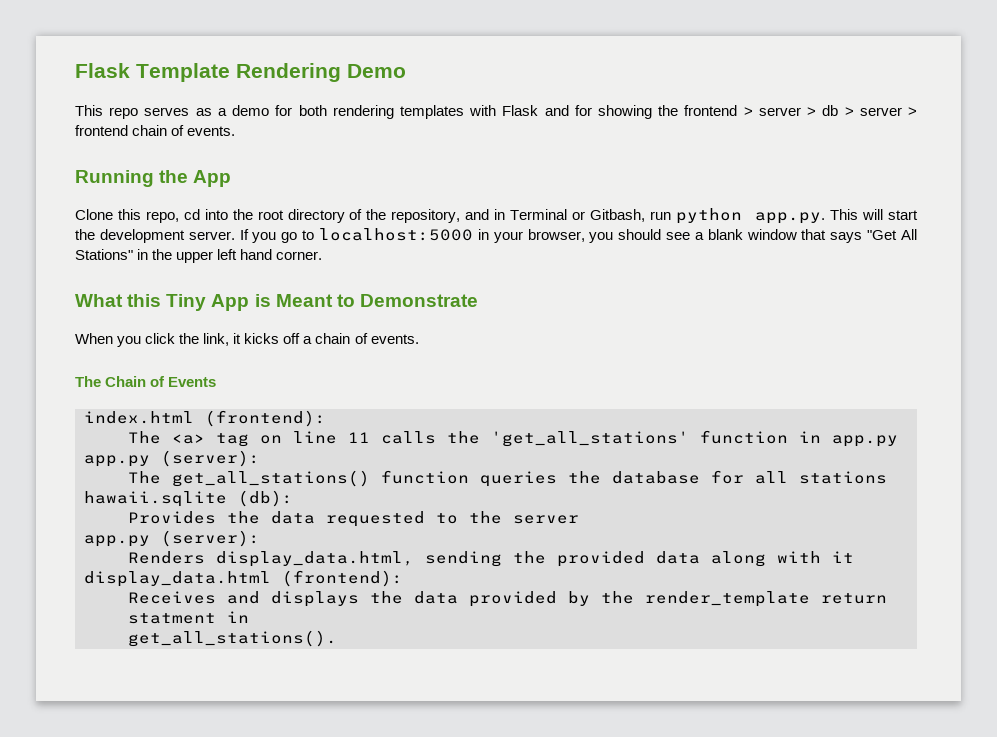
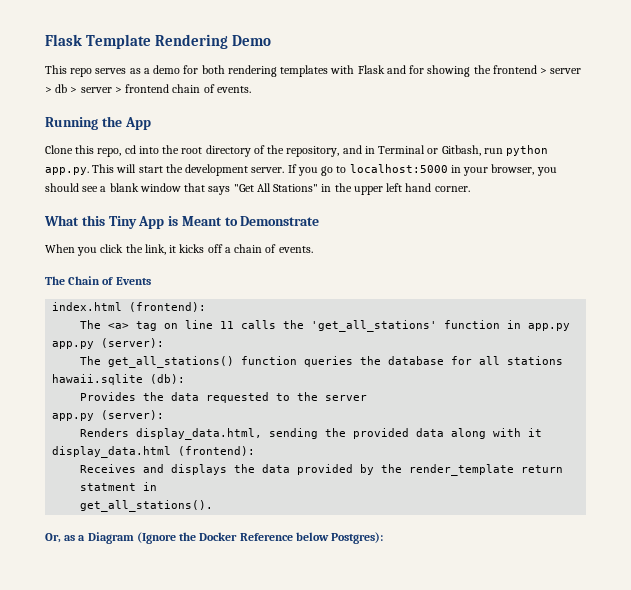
+ Or, as a Diagram (Ignore the Docker Reference below Postgres):

